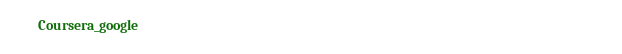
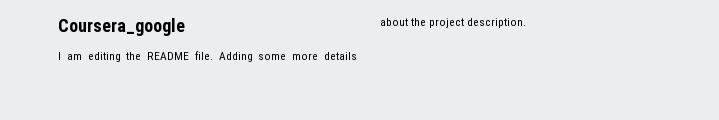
+ I am editing the README file. Adding some more details about the project description.

